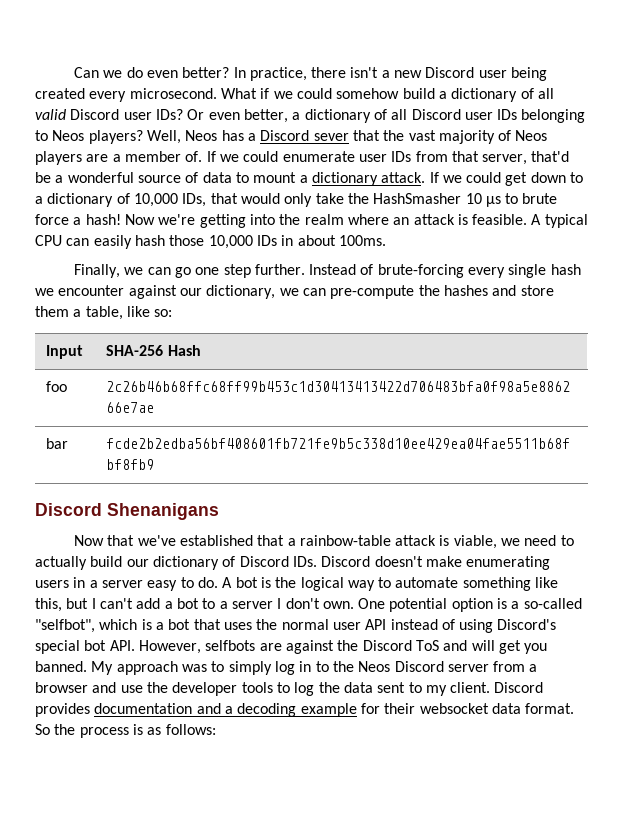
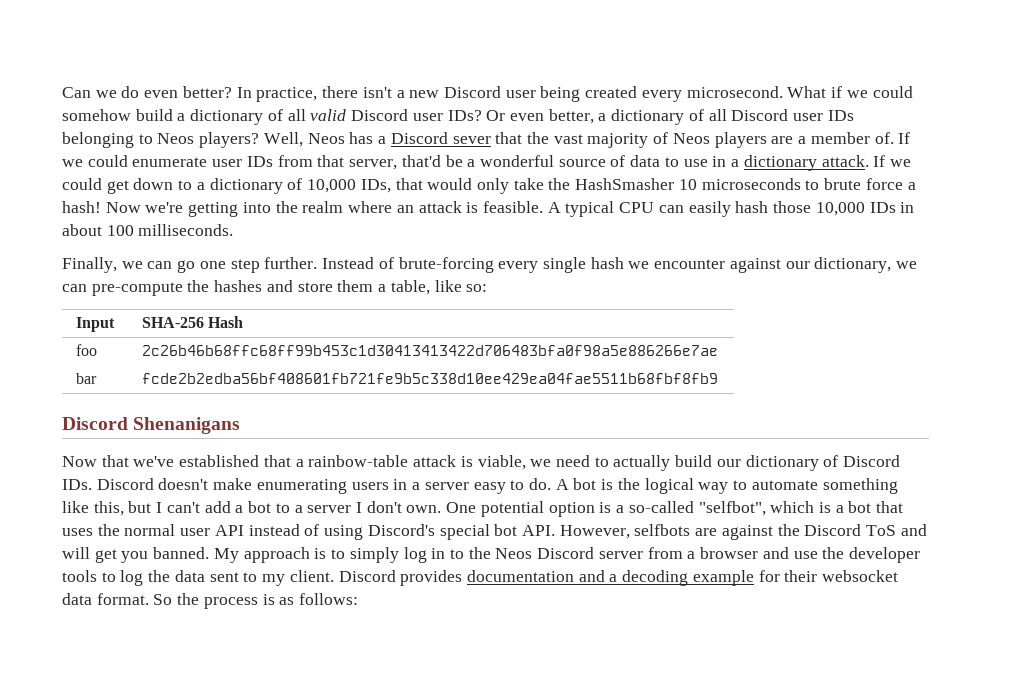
- If we could enumerate user IDs from that server, that'd be a wonderful source of data to mount a dictionary attack.
+ If we could enumerate user IDs from that server, that'd be a wonderful source of data to use in a dictionary attack.
- If we could get down to a dictionary of 10,000 IDs, that would only take the HashSmasher 10 μs to brute force a hash!
+ If we could get down to a dictionary of 10,000 IDs, that would only take the HashSmasher 10 microseconds to brute force a hash!
- A typical CPU can easily hash those 10,000 IDs in about 100ms.
+ A typical CPU can easily hash those 10,000 IDs in about 100 milliseconds.
- My approach was to simply log in to the Neos Discord server from a browser and use the developer tools to log the data sent to my client.
+ My approach is to simply log in to the Neos Discord server from a browser and use the developer tools to log the data sent to my client.

